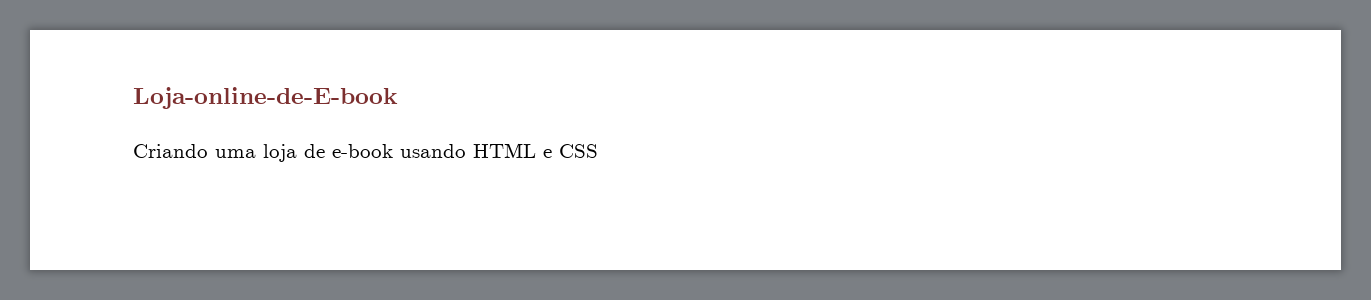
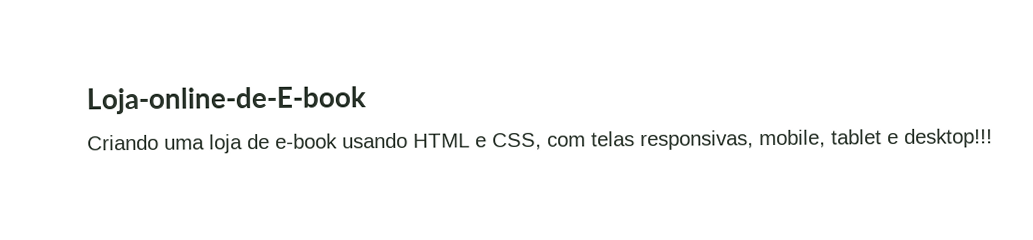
- Criando uma loja de e-book usando HTML e CSS
+ Criando uma loja de e-book usando HTML e CSS, com telas responsivas, mobile, tablet e desktop!!!

